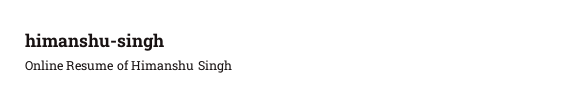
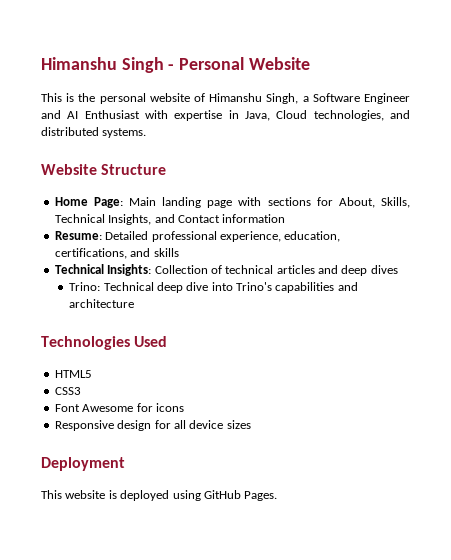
- himanshu-singh
- Online Resume of Himanshu Singh
+ Himanshu Singh - Personal Website
+ This is the personal website of Himanshu Singh, a Software Engineer and AI Enthusiast with expertise in Java, Cloud technologies, and distributed systems.
+ Website Structure
+ Home Page: Main landing page with sections for About, Skills, Technical Insights, and Contact information
+ Resume: Detailed professional experience, education, certifications, and skills
+ Technical Insights: Collection of technical articles and deep dives
+ Trino: Technical deep dive into Trino's capabilities and architecture
+ Technologies Used
+ HTML5
+ CSS3
+ Font Awesome for icons
+ Responsive design for all device sizes
+ Deployment
+ This website is deployed using GitHub Pages.

